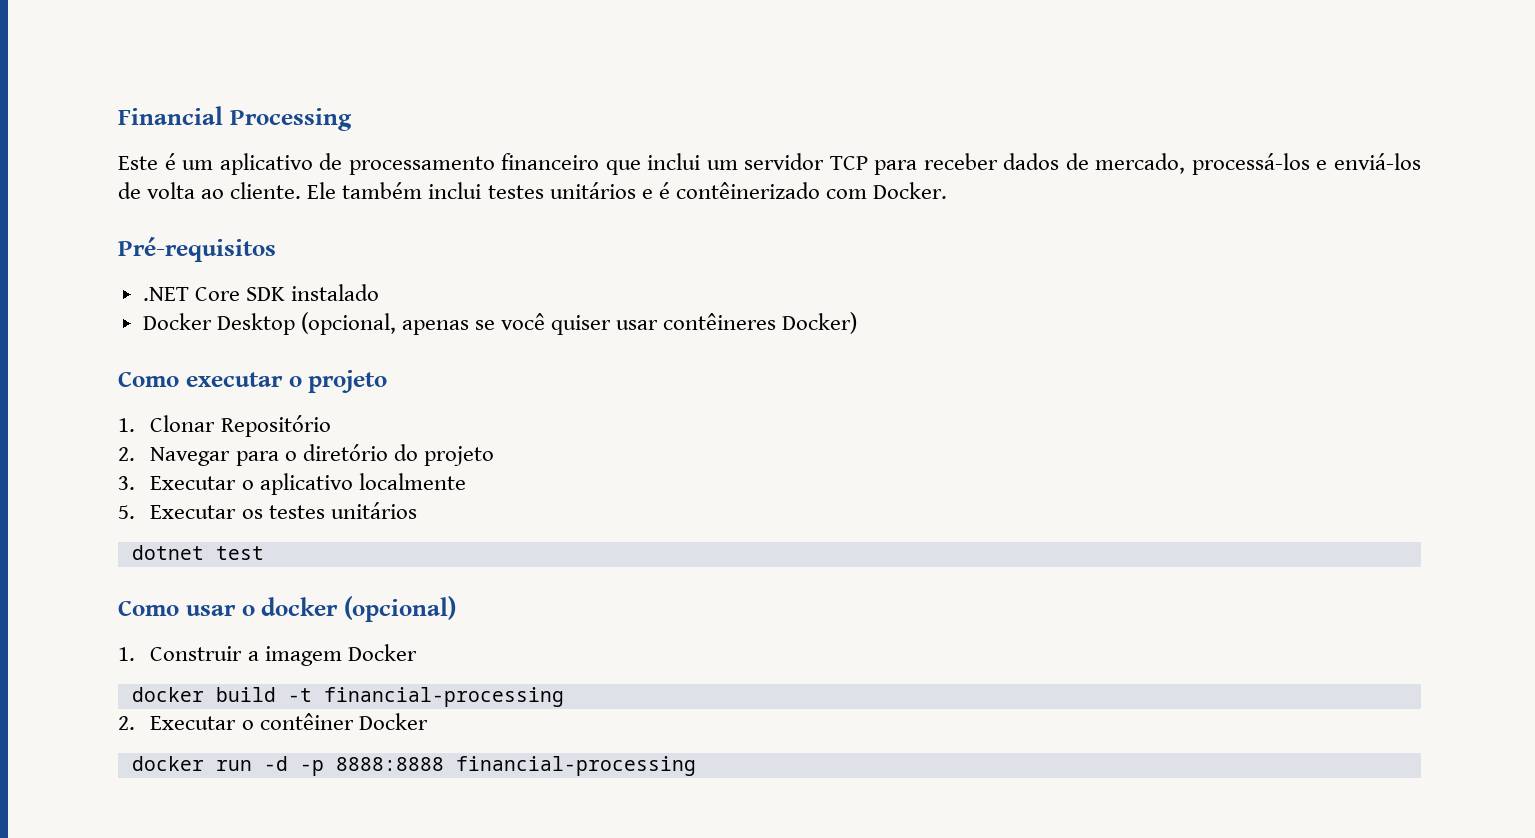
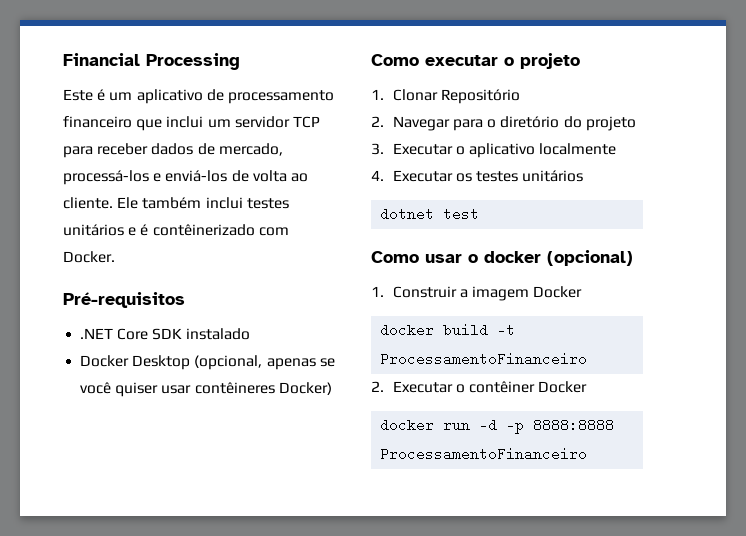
- 5. Executar os testes unitários
+ 4. Executar os testes unitários
- docker build -t financial-processing
+ docker build -t ProcessamentoFinanceiro
- docker run -d -p 8888:8888 financial-processing
+ docker run -d -p 8888:8888 ProcessamentoFinanceiro

